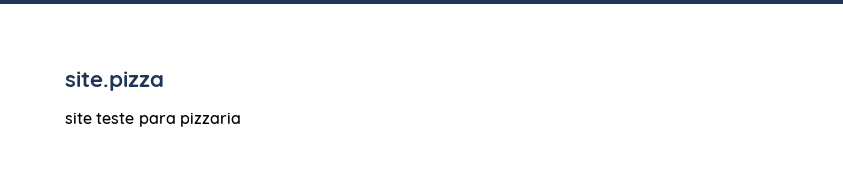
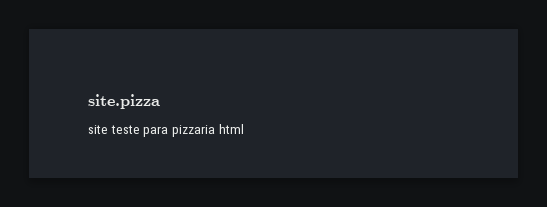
- site teste para pizzaria
+ site teste para pizzaria html

